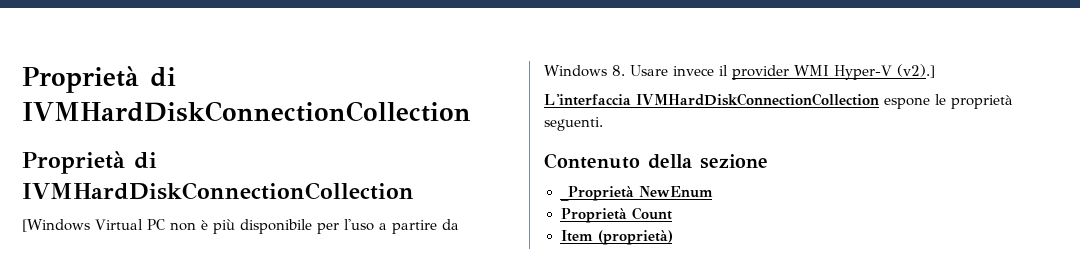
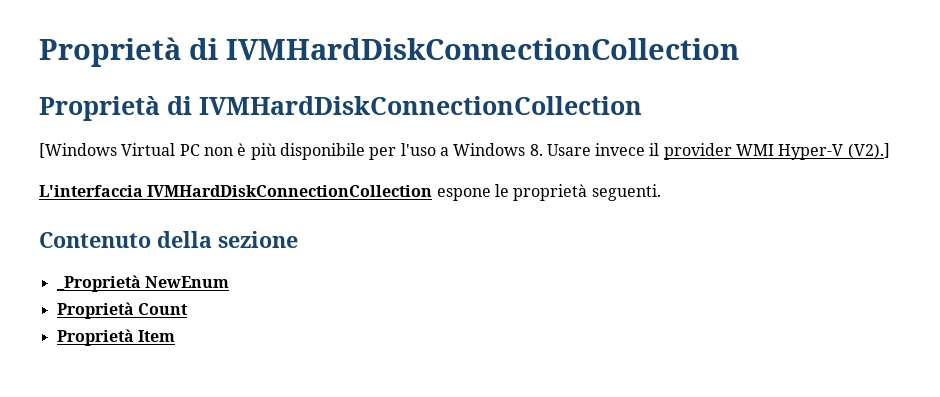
- [Windows Virtual PC non è più disponibile per l'uso a partire da Windows 8. Usare invece il provider WMI Hyper-V (v2).]
+ [Windows Virtual PC non è più disponibile per l'uso a Windows 8. Usare invece il provider WMI Hyper-V (V2).]
- Item (proprietà)
+ Proprietà Item

